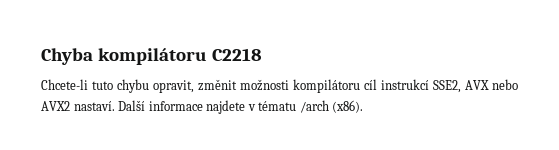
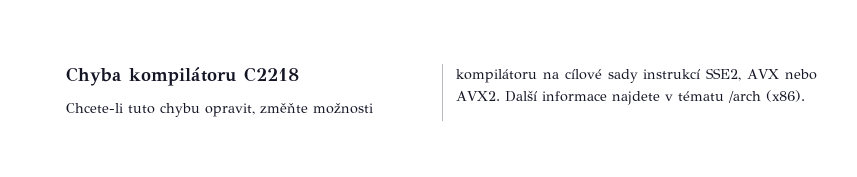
- Chcete-li tuto chybu opravit, změnit možnosti kompilátoru cíl instrukcí SSE2, AVX nebo AVX2 nastaví.
+ Chcete-li tuto chybu opravit, změňte možnosti kompilátoru na cílové sady instrukcí SSE2, AVX nebo AVX2.

